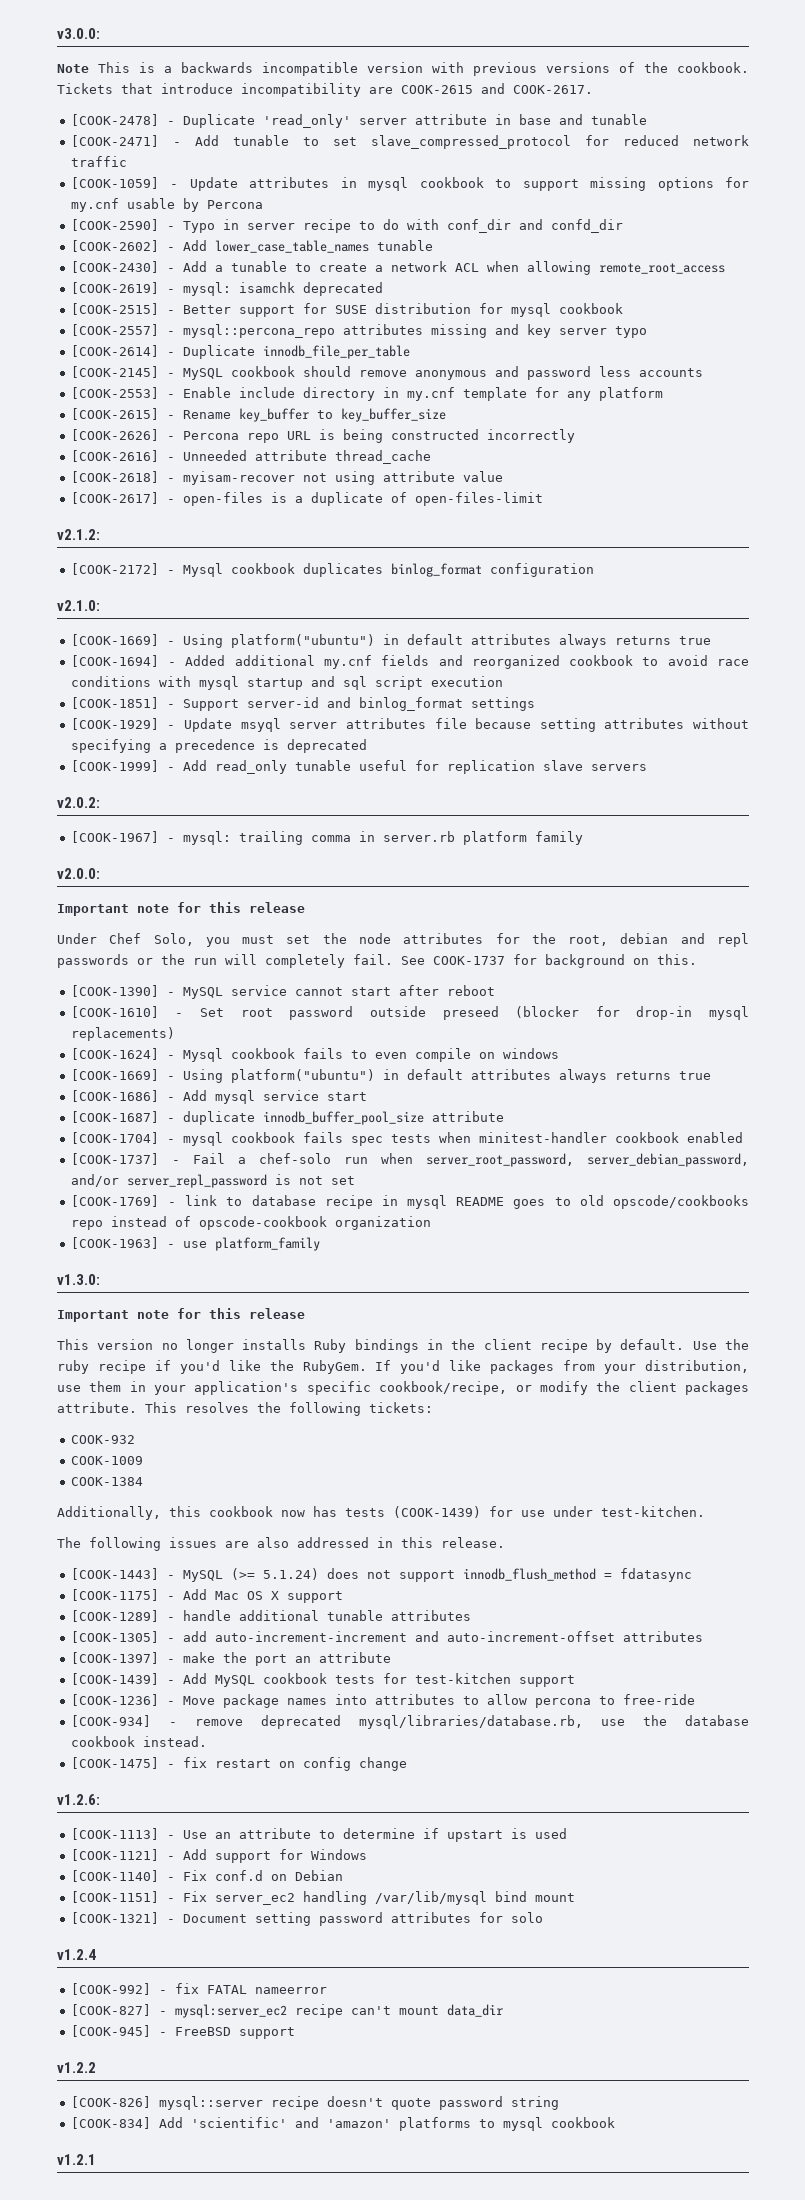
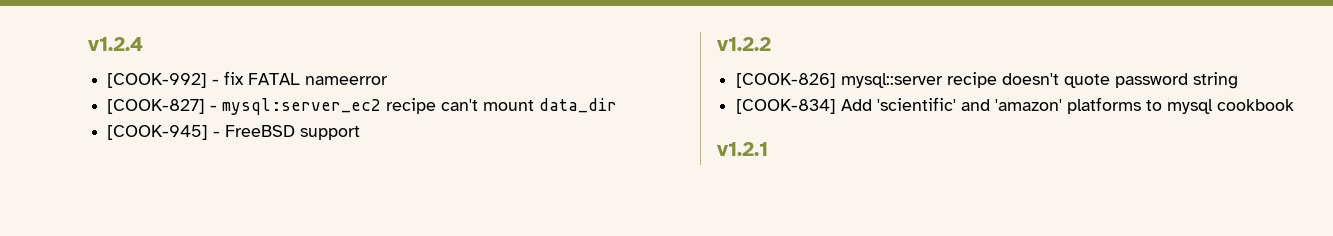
- v3.0.0:
- Note This is a backwards incompatible version with previous versions of the cookbook. Tickets that introduce incompatibility are COOK-2615 and COOK-2617.
- [COOK-2478] - Duplicate 'read_only' server attribute in base and tunable
- [COOK-2471] - Add tunable to set slave_compressed_protocol for reduced network traffic
- [COOK-1059] - Update attributes in mysql cookbook to support missing options for my.cnf usable by Percona
- [COOK-2590] - Typo in server recipe to do with conf_dir and confd_dir
- [COOK-2602] - Add lower_case_table_names tunable
- [COOK-2430] - Add a tunable to create a network ACL when allowing remote_root_access
- [COOK-2619] - mysql: isamchk deprecated
- [COOK-2515] - Better support for SUSE distribution for mysql cookbook
- [COOK-2557] - mysql::percona_repo attributes missing and key server typo
- [COOK-2614] - Duplicate innodb_file_per_table
- [COOK-2145] - MySQL cookbook should remove anonymous and password less accounts
- [COOK-2553] - Enable include directory in my.cnf template for any platform
- [COOK-2615] - Rename key_buffer to key_buffer_size
- [COOK-2626] - Percona repo URL is being constructed incorrectly
- [COOK-2616] - Unneeded attribute thread_cache
- [COOK-2618] - myisam-recover not using attribute value
- [COOK-2617] - open-files is a duplicate of open-files-limit
- v2.1.2:
- [COOK-2172] - Mysql cookbook duplicates binlog_format configuration
- v2.1.0:
- [COOK-1669] - Using platform("ubuntu") in default attributes always returns true
- [COOK-1694] - Added additional my.cnf fields and reorganized cookbook to avoid race conditions with mysql startup and sql script execution
- [COOK-1851] - Support server-id and binlog_format settings
- [COOK-1929] - Update msyql server attributes file because setting attributes without specifying a precedence is deprecated
- [COOK-1999] - Add read_only tunable useful for replication slave servers
- v2.0.2:
- [COOK-1967] - mysql: trailing comma in server.rb platform family
- v2.0.0:
- Important note for this release
- Under Chef Solo, you must set the node attributes for the root, debian and repl passwords or the run will completely fail. See COOK-1737 for background on this.
- [COOK-1390] - MySQL service cannot start after reboot
- [COOK-1610] - Set root password outside preseed (blocker for drop-in mysql replacements)
- [COOK-1624] - Mysql cookbook fails to even compile on windows
- [COOK-1669] - Using platform("ubuntu") in default attributes always returns true
- [COOK-1686] - Add mysql service start
- [COOK-1687] - duplicate innodb_buffer_pool_size attribute
- [COOK-1704] - mysql cookbook fails spec tests when minitest-handler cookbook enabled
- [COOK-1737] - Fail a chef-solo run when server_root_password, server_debian_password, and/or server_repl_password is not set
- [COOK-1769] - link to database recipe in mysql README goes to old opscode/cookbooks repo instead of opscode-cookbook organization
- [COOK-1963] - use platform_family
- v1.3.0:
- Important note for this release
- This version no longer installs Ruby bindings in the client recipe by default. Use the ruby recipe if you'd like the RubyGem. If you'd like packages from your distribution, use them in your application's specific cookbook/recipe, or modify the client packages attribute. This resolves the following tickets:
- COOK-932
- COOK-1009
- COOK-1384
- Additionally, this cookbook now has tests (COOK-1439) for use under test-kitchen.
- The following issues are also addressed in this release.
- [COOK-1443] - MySQL (>= 5.1.24) does not support innodb_flush_method = fdatasync
- [COOK-1175] - Add Mac OS X support
- [COOK-1289] - handle additional tunable attributes
- [COOK-1305] - add auto-increment-increment and auto-increment-offset attributes
- [COOK-1397] - make the port an attribute
- [COOK-1439] - Add MySQL cookbook tests for test-kitchen support
- [COOK-1236] - Move package names into attributes to allow percona to free-ride
- [COOK-934] - remove deprecated mysql/libraries/database.rb, use the database cookbook instead.
- [COOK-1475] - fix restart on config change
- v1.2.6:
- [COOK-1113] - Use an attribute to determine if upstart is used
- [COOK-1121] - Add support for Windows
- [COOK-1140] - Fix conf.d on Debian
- [COOK-1151] - Fix server_ec2 handling /var/lib/mysql bind mount
- [COOK-1321] - Document setting password attributes for solo

